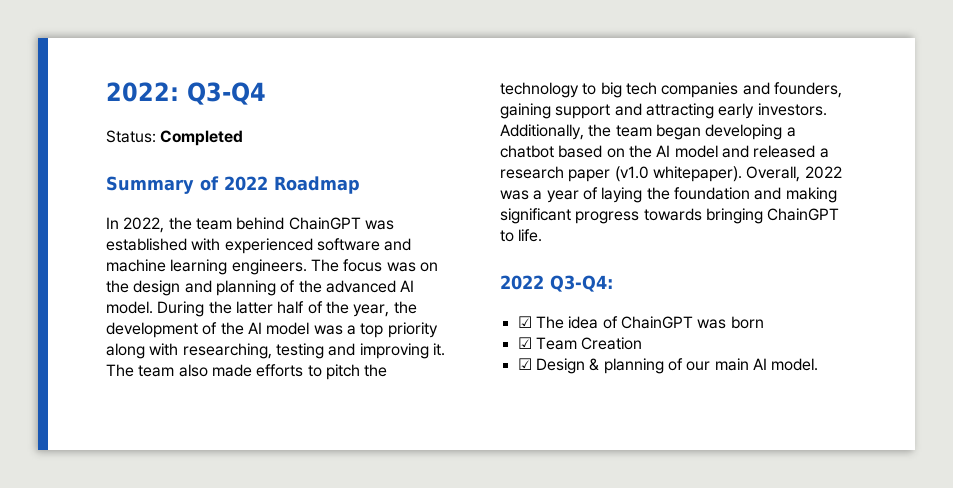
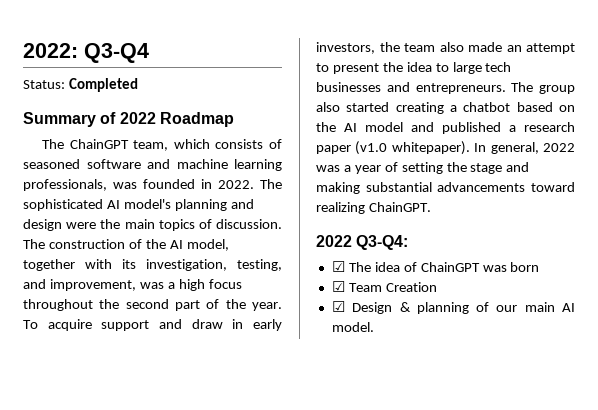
- In 2022, the team behind ChainGPT was established with experienced software and machine learning engineers. The focus was on the design and planning of the advanced AI model. During the latter half of the year, the development of the AI model was a top priority along with researching, testing and improving it. The team also made efforts to pitch the technology to big tech companies and founders, gaining support and attracting early investors. Additionally, the team began developing a chatbot based on the AI model and released a research paper (v1.0 whitepaper).
+ The ChainGPT team, which consists of seasoned software and machine learning professionals, was founded in 2022. The sophisticated AI model's planning and design were the main topics of discussion. The construction of the AI model, together with its investigation, testing, and improvement, was a high focus throughout the second part of the year. To acquire support and draw in early investors, the team also made an attempt to present the idea to large tech businesses and entrepreneurs. The group also started creating a chatbot based on the AI model and published a research paper (v1.0 whitepaper).
- Overall, 2022 was a year of laying the foundation and making significant progress towards bringing ChainGPT to life.
+ In general, 2022 was a year of setting the stage and making substantial advancements toward realizing ChainGPT.

